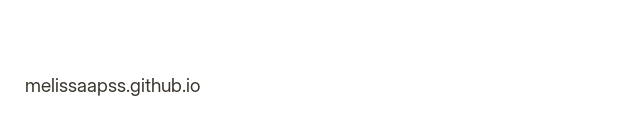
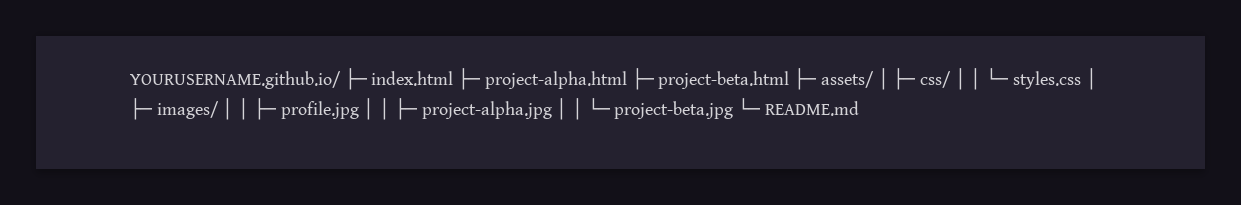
- melissaapss.github.io
+ YOURUSERNAME.github.io/ ├─ index.html ├─ project-alpha.html ├─ project-beta.html ├─ assets/ │ ├─ css/ │ │ └─ styles.css │ ├─ images/ │ │ ├─ profile.jpg │ │ ├─ project-alpha.jpg │ │ └─ project-beta.jpg └─ README.md

